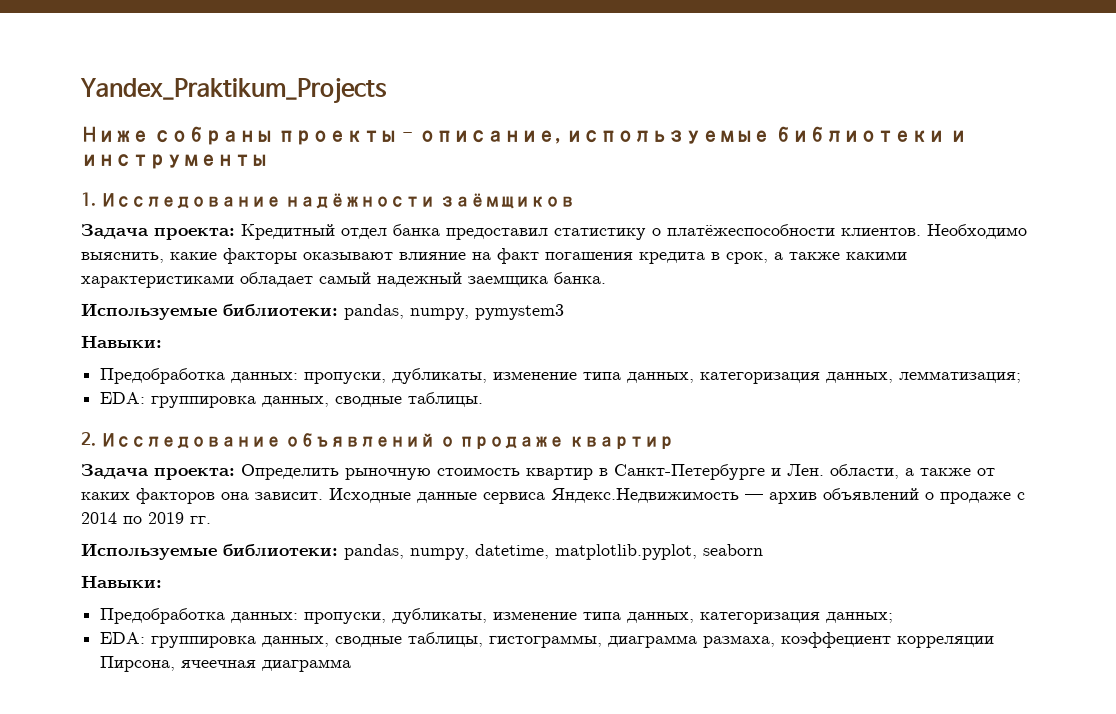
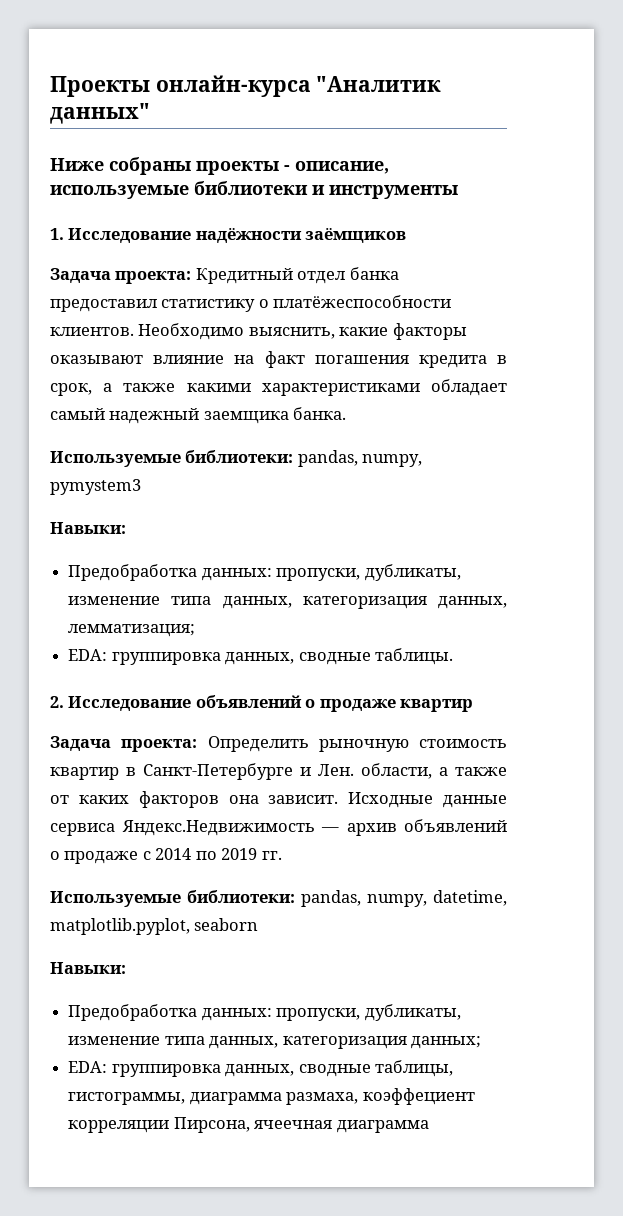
- Yandex_Praktikum_Projects
+ Проекты онлайн-курса "Аналитик данных"

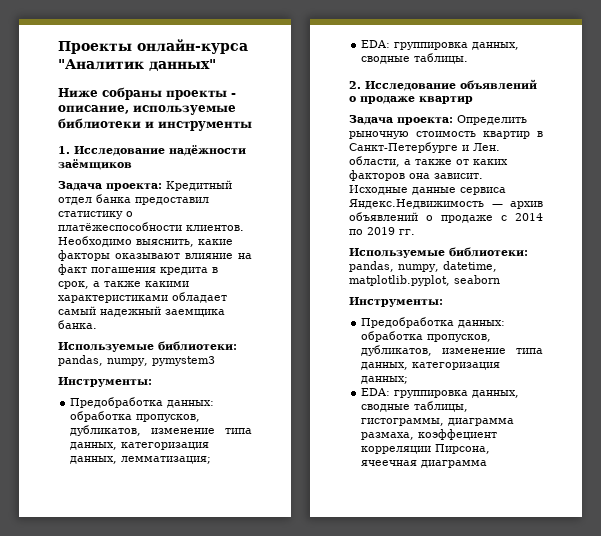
  Используемые библиотеки: pandas, numpy, pymystem3
- Навыки:
- Предобработка данных: пропуски, дубликаты, изменение типа данных, категоризация данных, лемматизация;
+ Инструменты:
+ Предобработка данных: обработка пропусков, дубликатов, изменение типа данных, категоризация данных, лемматизация;
  Используемые библиотеки: pandas, numpy, datetime, matplotlib.pyplot, seaborn
- Навыки:
- Предобработка данных: пропуски, дубликаты, изменение типа данных, категоризация данных;
+ Инструменты:
+ Предобработка данных: обработка пропусков, дубликатов, изменение типа данных, категоризация данных;

